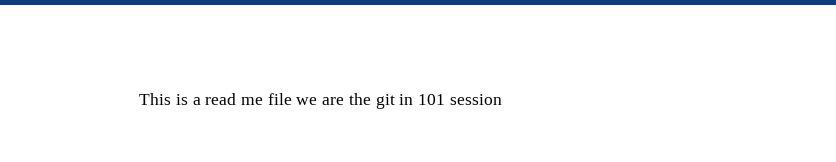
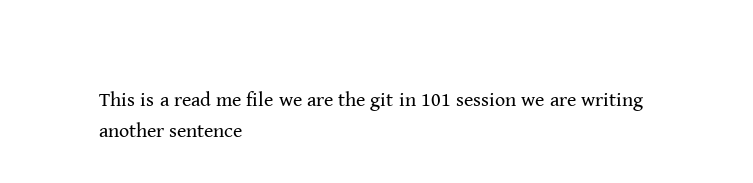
- This is a read me file we are the git in 101 session
+ This is a read me file we are the git in 101 session we are writing another sentence

